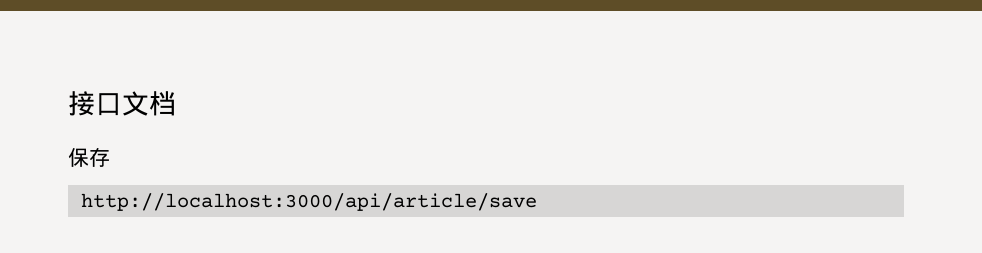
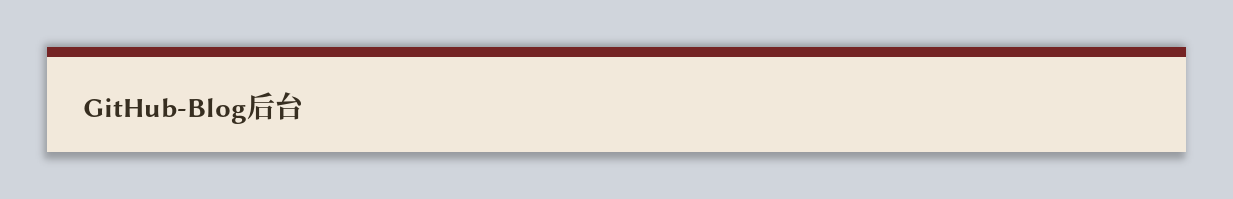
- 接口文档
- 保存
- http://localhost:3000/api/article/save
+ GitHub-Blog后台

